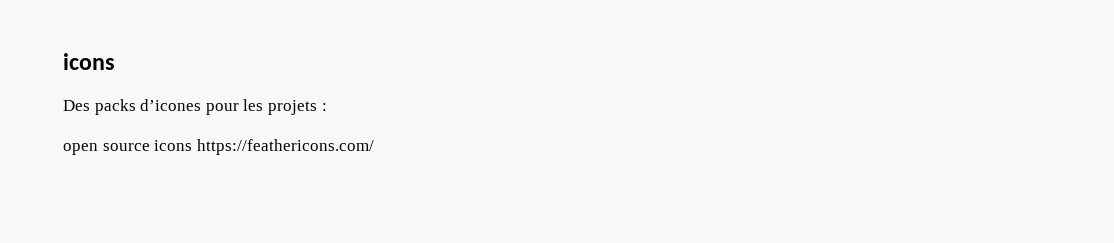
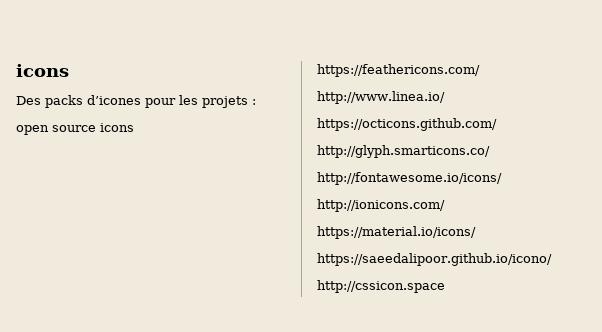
+ http://www.linea.io/
+ https://octicons.github.com/
+ http://glyph.smarticons.co/
+ http://fontawesome.io/icons/
+ http://ionicons.com/
+ https://material.io/icons/
+ https://saeedalipoor.github.io/icono/
+ http://cssicon.space

